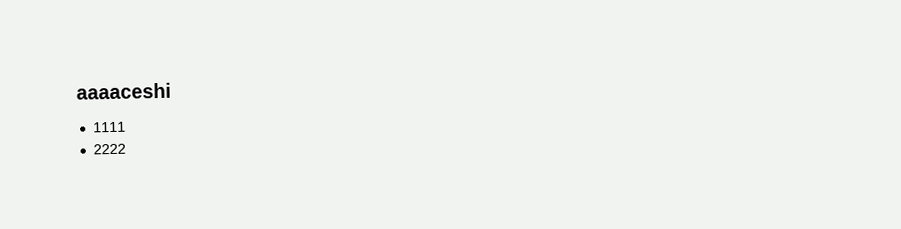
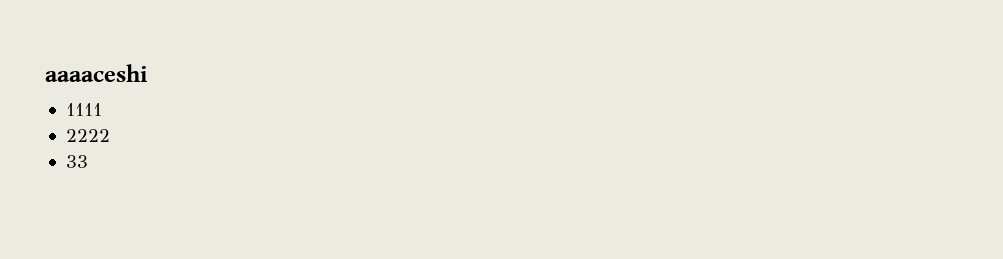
+ 33

